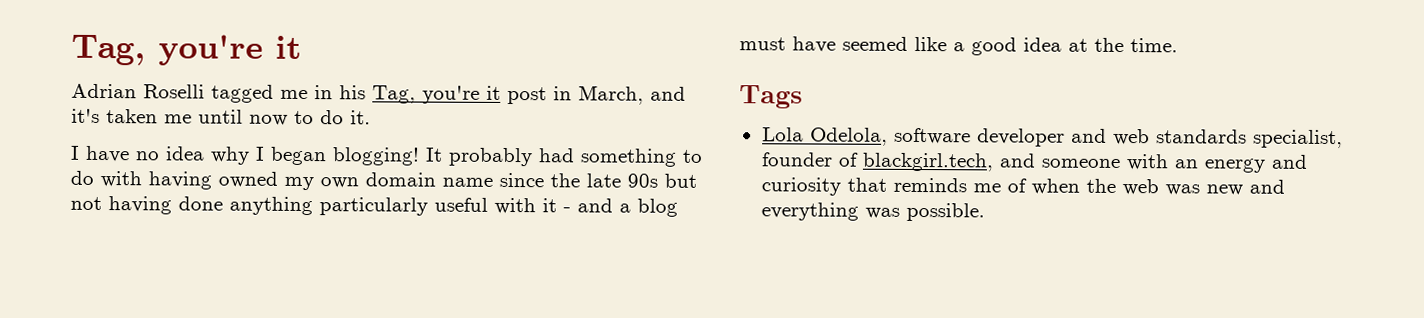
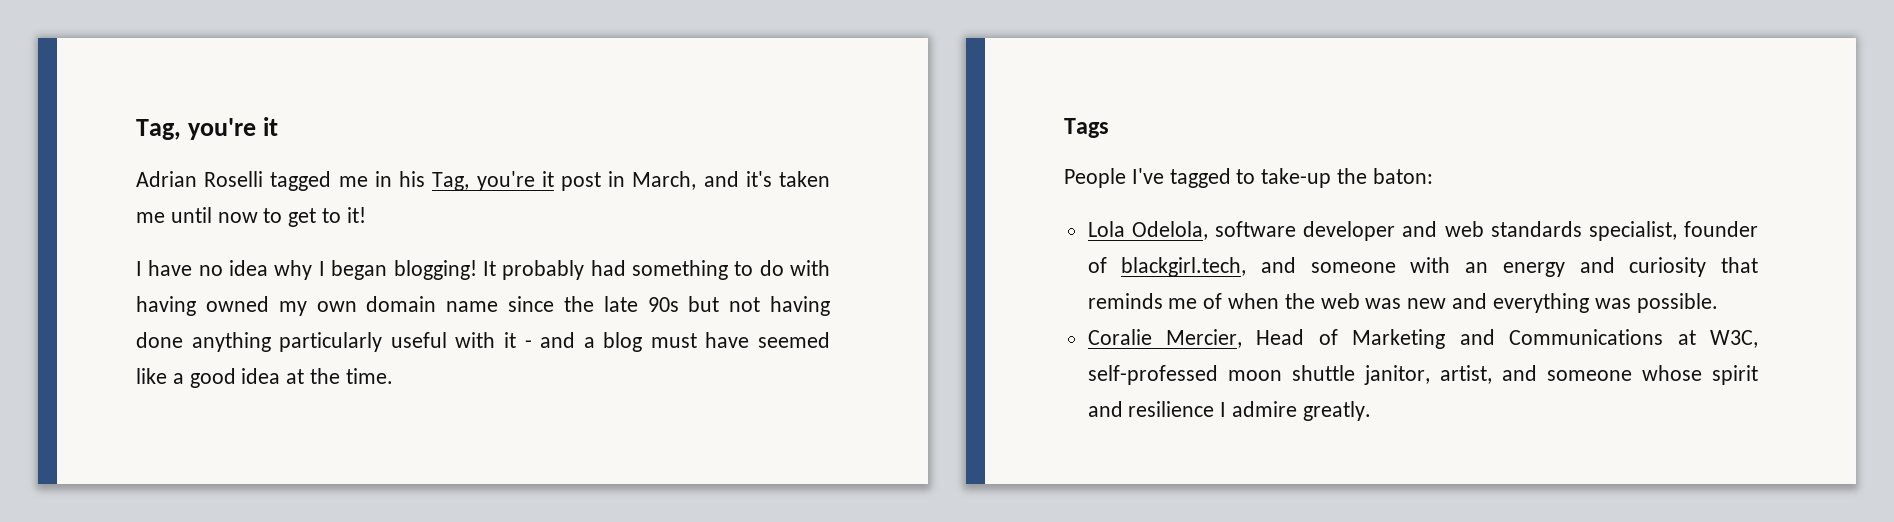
- Adrian Roselli tagged me in his Tag, you're it post in March, and it's taken me until now to do it.
+ Adrian Roselli tagged me in his Tag, you're it post in March, and it's taken me until now to get to it!
+ People I've tagged to take-up the baton:
+ Coralie Mercier, Head of Marketing and Communications at W3C, self-professed moon shuttle janitor, artist, and someone whose spirit and resilience I admire greatly.

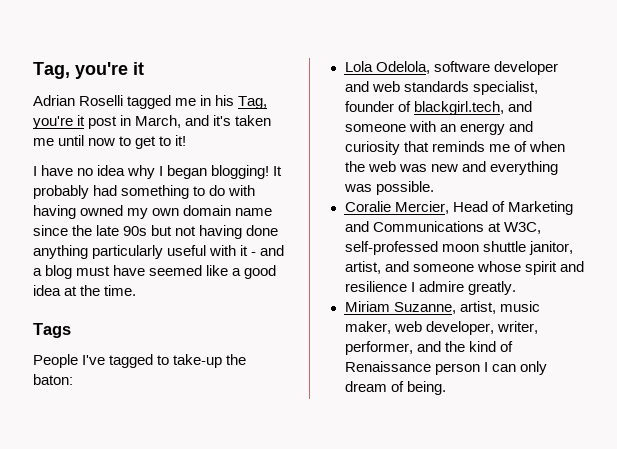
+ Miriam Suzanne, artist, music maker, web developer, writer, performer, and the kind of Renaissance person I can only dream of being.

